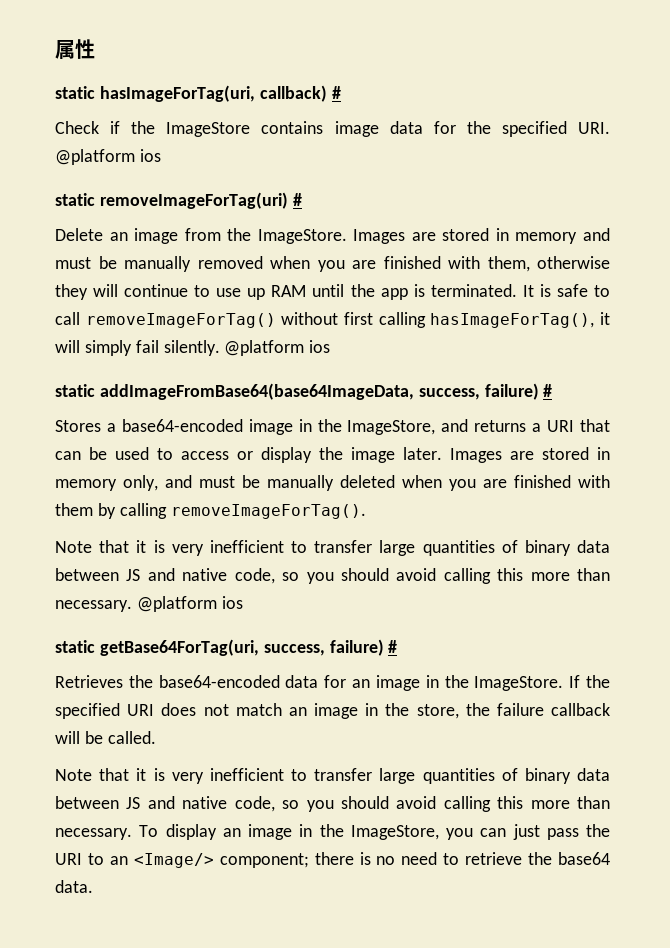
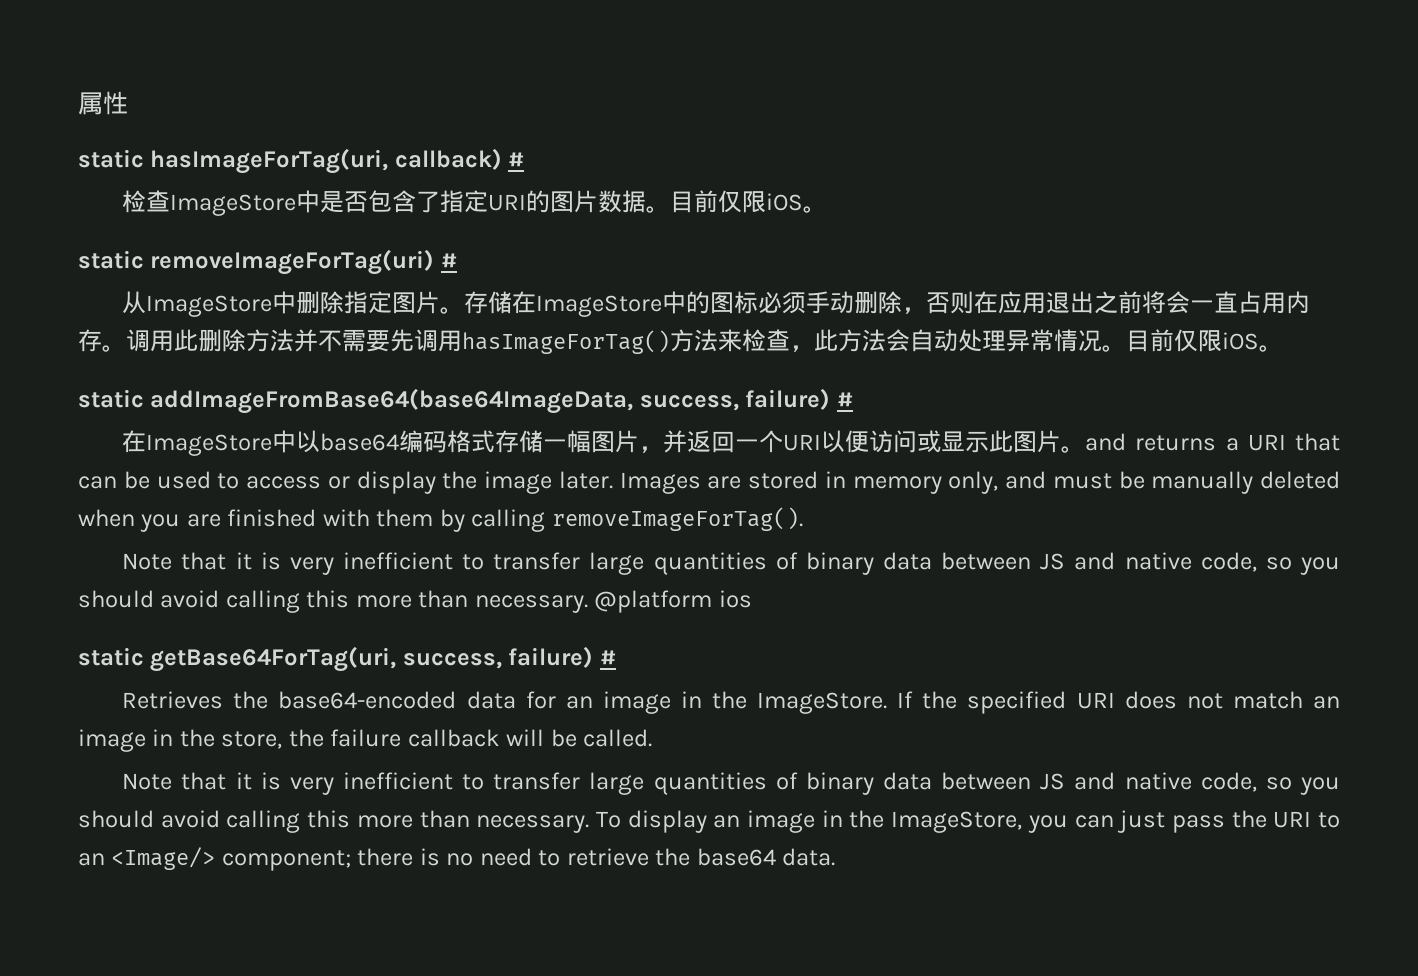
- Check if the ImageStore contains image data for the specified URI. @platform ios
+ 检查ImageStore中是否包含了指定URI的图片数据。目前仅限iOS。
  static removeImageForTag(uri) #
- Delete an image from the ImageStore. Images are stored in memory and must be manually removed when you are finished with them, otherwise they will continue to use up RAM until the app is terminated. It is safe to call removeImageForTag() without first calling hasImageForTag(), it will simply fail silently. @platform ios
+ 从ImageStore中删除指定图片。存储在ImageStore中的图标必须手动删除，否则在应用退出之前将会一直占用内存。调用此删除方法并不需要先调用hasImageForTag()方法来检查，此方法会自动处理异常情况。目前仅限iOS。
- Stores a base64-encoded image in the ImageStore, and returns a URI that can be used to access or display the image later.
+ 在ImageStore中以base64编码格式存储一幅图片，并返回一个URI以便访问或显示此图片。and returns a URI that can be used to access or display the image later.

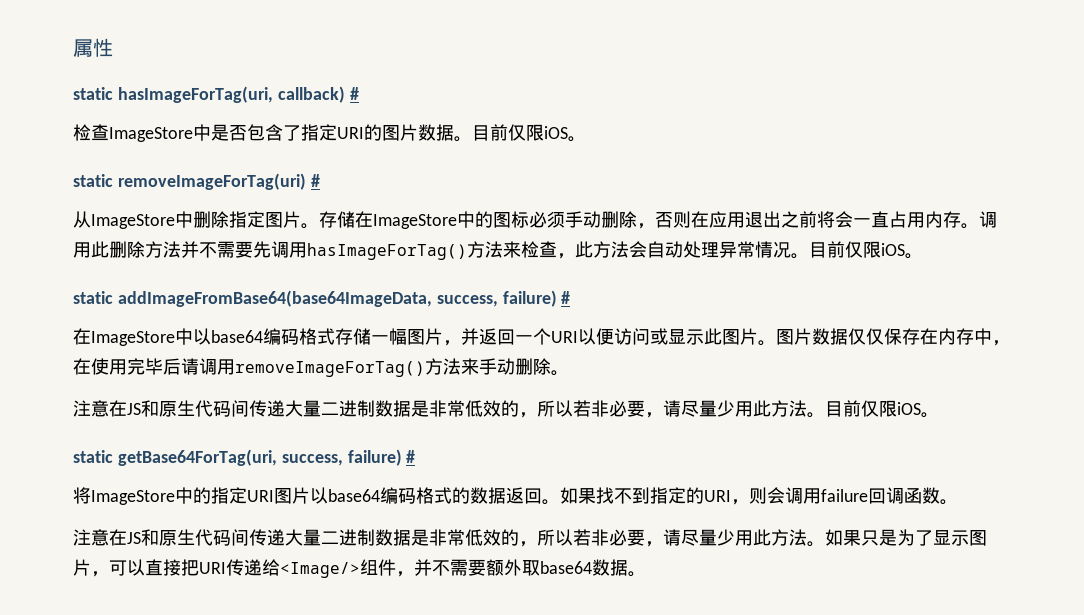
- 在ImageStore中以base64编码格式存储一幅图片，并返回一个URI以便访问或显示此图片。and returns a URI that can be used to access or display the image later. Images are stored in memory only, and must be manually deleted when you are finished with them by calling removeImageForTag().
- Note that it is very inefficient to transfer large quantities of binary data between JS and native code, so you should avoid calling this more than necessary. @platform ios
+ 在ImageStore中以base64编码格式存储一幅图片，并返回一个URI以便访问或显示此图片。图片数据仅仅保存在内存中，在使用完毕后请调用removeImageForTag()方法来手动删除。
+ 注意在JS和原生代码间传递大量二进制数据是非常低效的，所以若非必要，请尽量少用此方法。目前仅限iOS。
- Retrieves the base64-encoded data for an image in the ImageStore. If the specified URI does not match an image in the store, the failure callback will be called.
- Note that it is very inefficient to transfer large quantities of binary data between JS and native code, so you should avoid calling this more than necessary. To display an image in the ImageStore, you can just pass the URI to an <Image/> component; there is no need to retrieve the base64 data.
+ 将ImageStore中的指定URI图片以base64编码格式的数据返回。如果找不到指定的URI，则会调用failure回调函数。
+ 注意在JS和原生代码间传递大量二进制数据是非常低效的，所以若非必要，请尽量少用此方法。如果只是为了显示图片，可以直接把URI传递给<Image/>组件，并不需要额外取base64数据。

